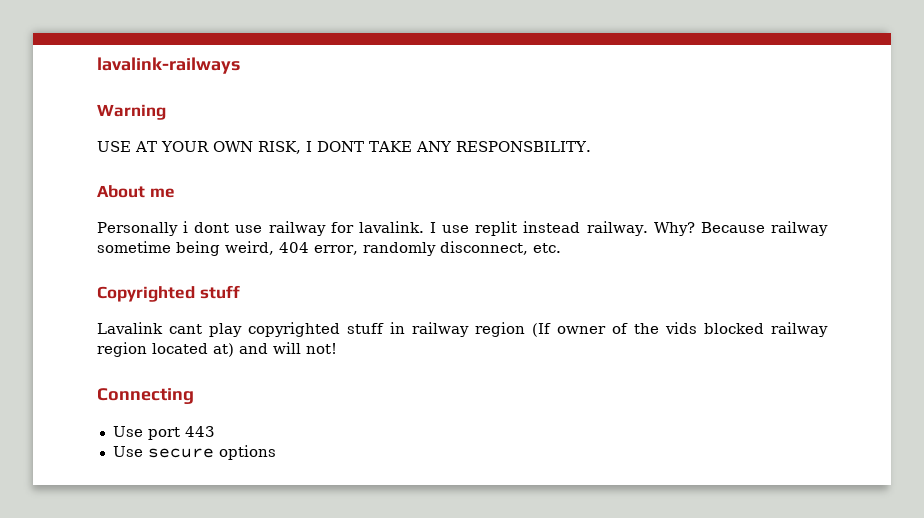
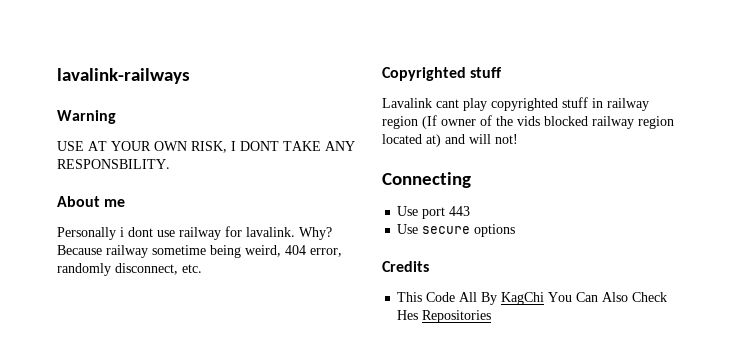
- I use replit instead railway.
+ Credits
+ This Code All By KagChi You Can Also Check Hes Repositories

